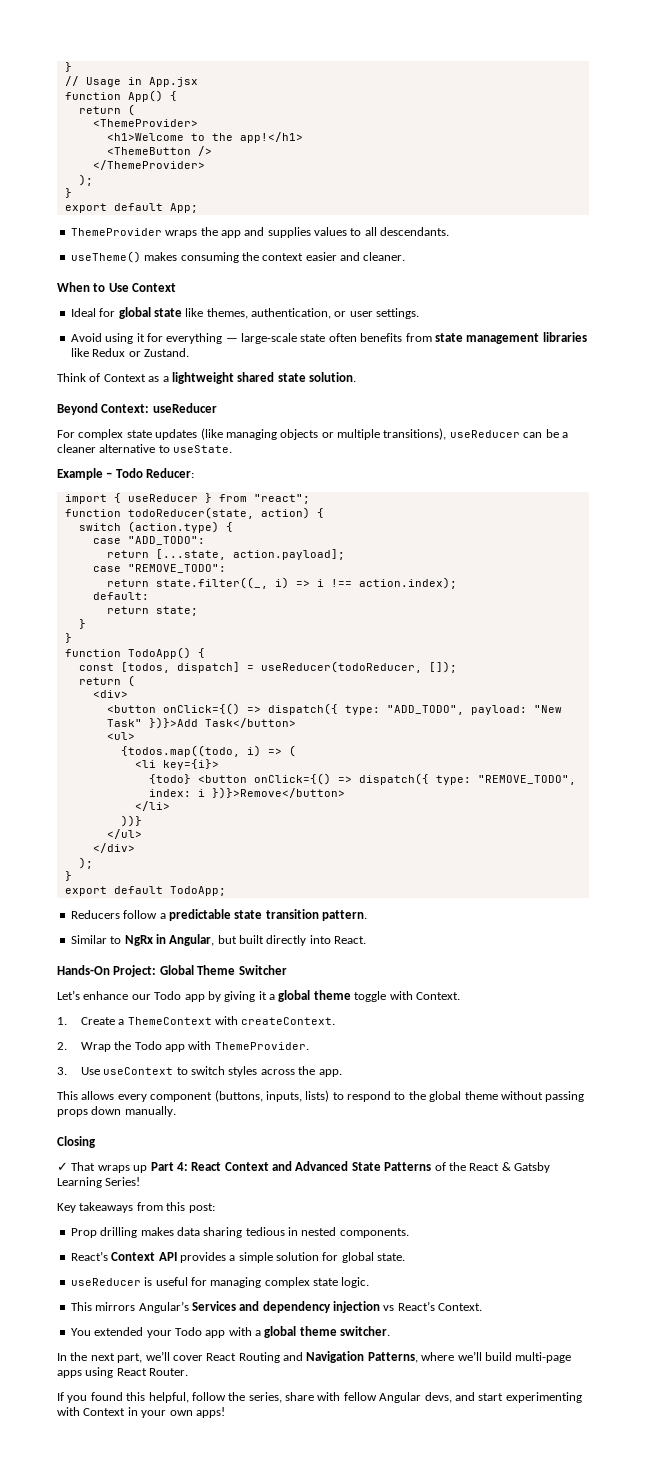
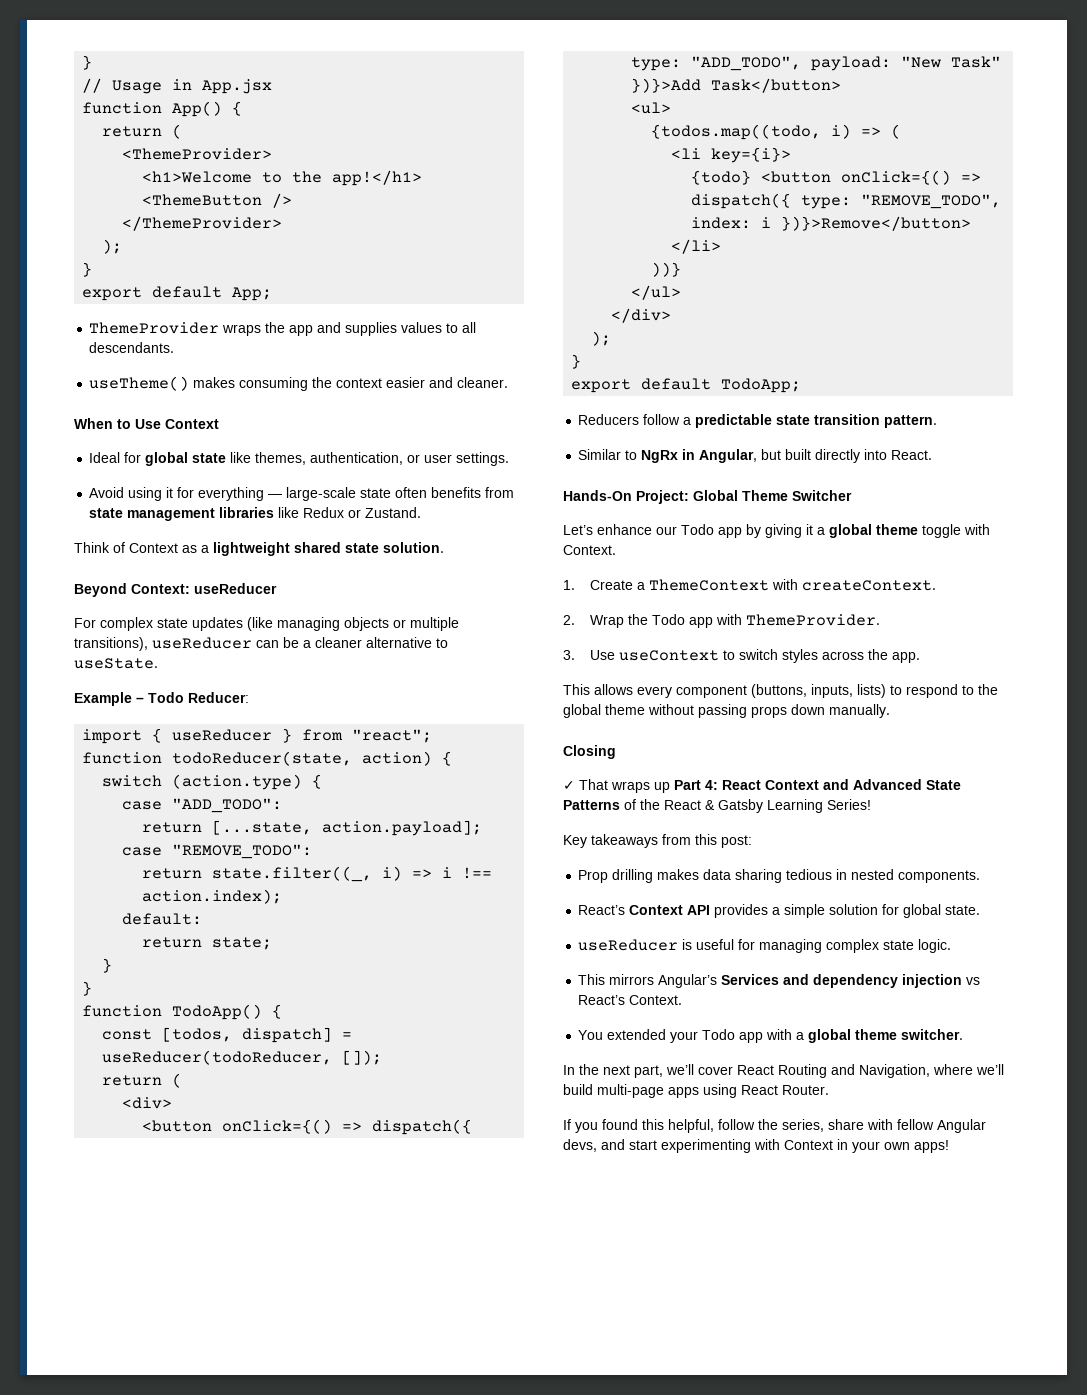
- In the next part, we’ll cover React Routing and Navigation Patterns, where we’ll build multi-page apps using React Router.
+ In the next part, we’ll cover React Routing and Navigation, where we’ll build multi-page apps using React Router.

